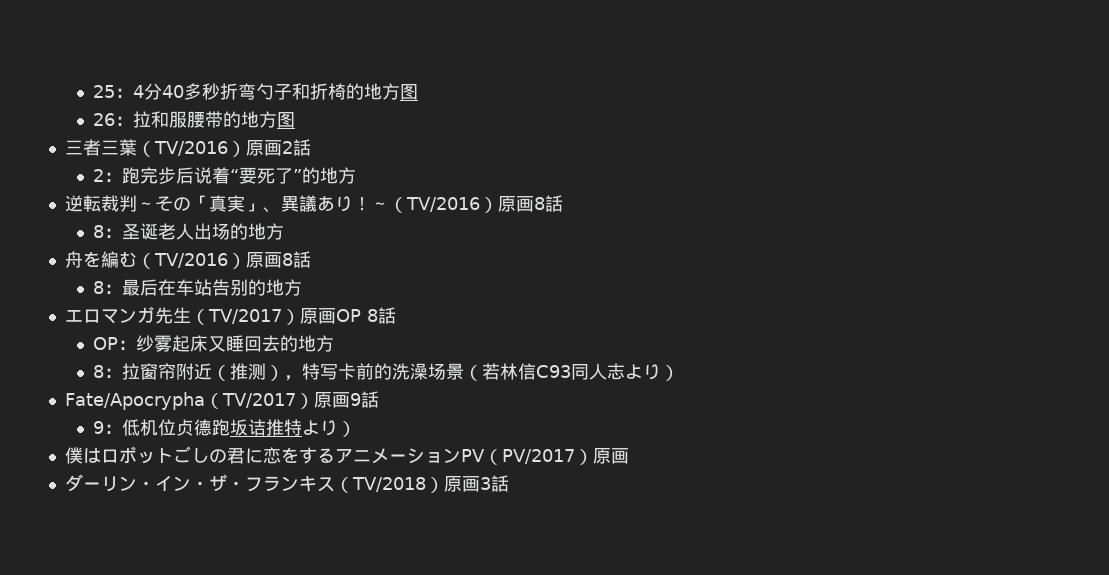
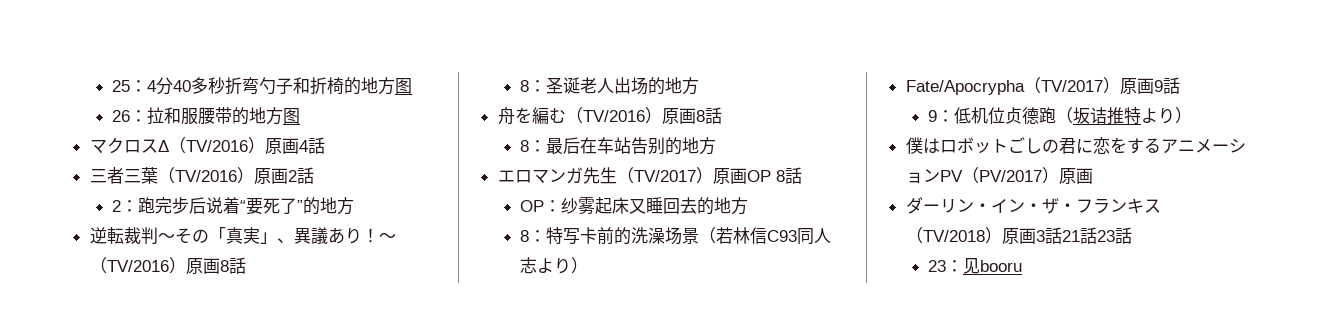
+ マクロスΔ（TV/2016）原画4話
- 8：拉窗帘附近（推测），特写卡前的洗澡场景（若林信C93同人志より）
+ 8：特写卡前的洗澡场景（若林信C93同人志より）
- 9：低机位贞德跑坂诘推特より）
+ 9：低机位贞德跑（坂诘推特より）
- ダーリン・イン・ザ・フランキス（TV/2018）原画3話
+ ダーリン・イン・ザ・フランキス（TV/2018）原画3話21話23話
+ 23：见booru

